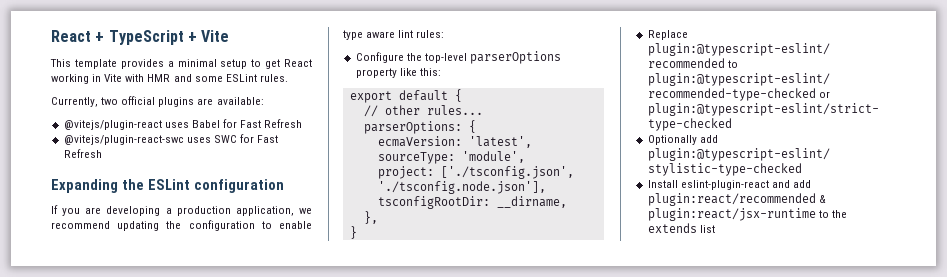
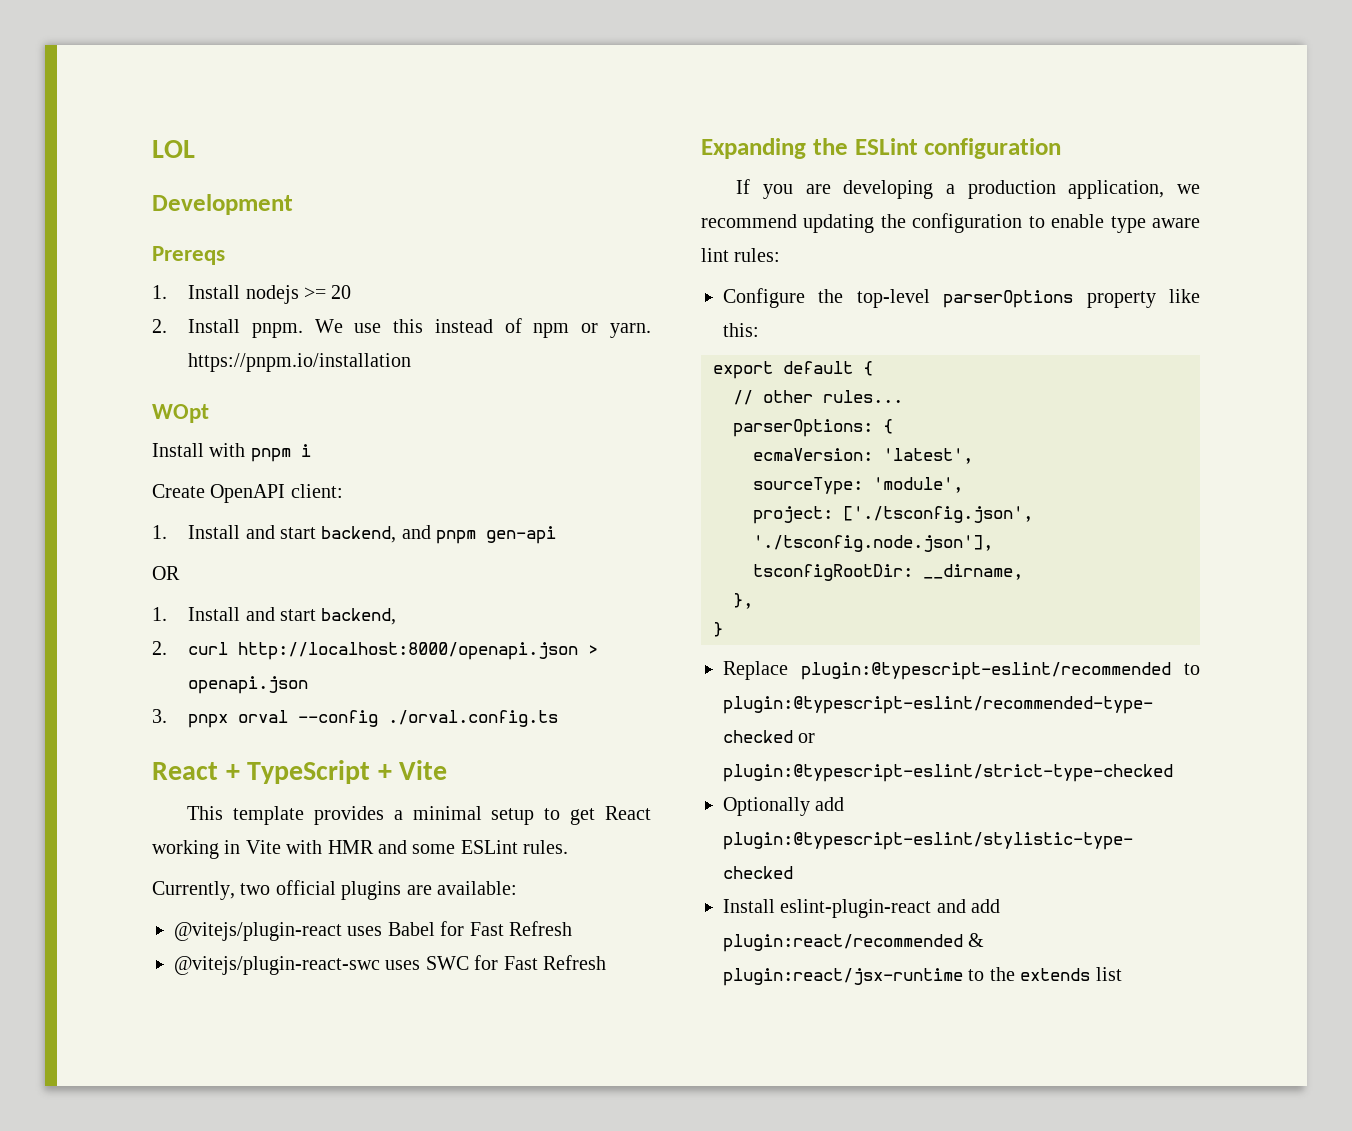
+ LOL
+ Development
+ Prereqs
+ 1. Install nodejs >= 20
+ 2. Install pnpm. We use this instead of npm or yarn. https://pnpm.io/installation
+ WOpt
+ Install with pnpm i
+ Create OpenAPI client:
+ 1. Install and start backend, and pnpm gen-api
+ OR
+ 1. Install and start backend,
+ 2. curl http://localhost:8000/openapi.json > openapi.json
+ 3. pnpx orval --config ./orval.config.ts

